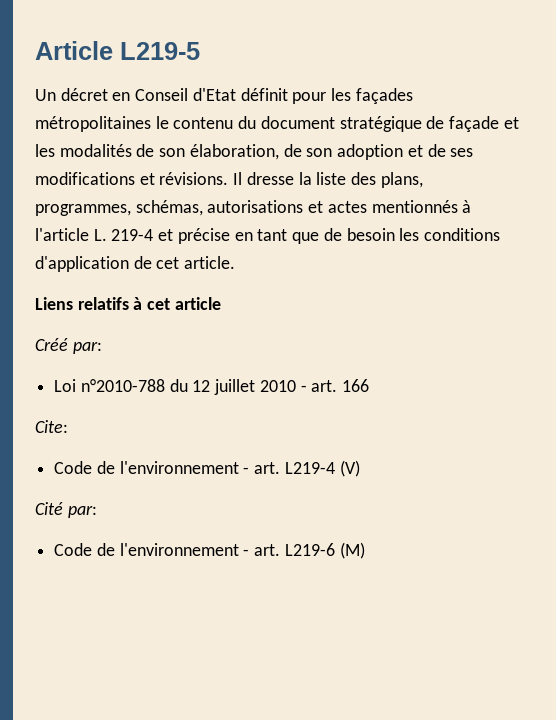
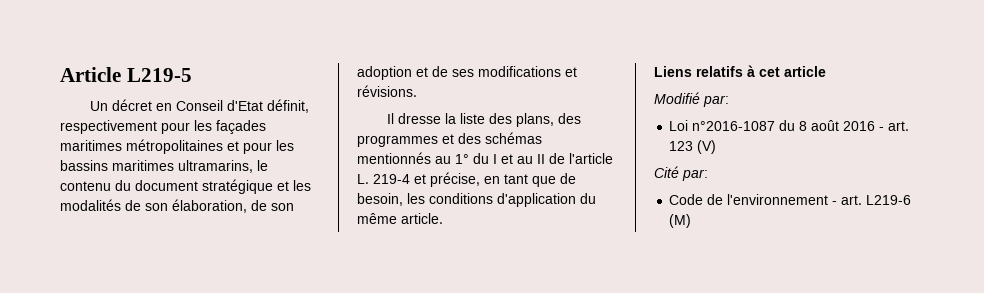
- Un décret en Conseil d'Etat définit pour les façades métropolitaines le contenu du document stratégique de façade et les modalités de son élaboration, de son adoption et de ses modifications et révisions. Il dresse la liste des plans, programmes, schémas, autorisations et actes mentionnés à l'article L. 219-4 et précise en tant que de besoin les conditions d'application de cet article.
+ Un décret en Conseil d'Etat définit, respectivement pour les façades maritimes métropolitaines et pour les bassins maritimes ultramarins, le contenu du document stratégique et les modalités de son élaboration, de son adoption et de ses modifications et révisions.
+ Il dresse la liste des plans, des programmes et des schémas mentionnés au 1° du I et au II de l'article L. 219-4 et précise, en tant que de besoin, les conditions d'application du même article.
- Créé par:
+ Modifié par:
- Loi n°2010-788 du 12 juillet 2010 - art. 166
- Cite:
- Code de l'environnement - art. L219-4 (V)
+ Loi n°2016-1087 du 8 août 2016 - art. 123 (V)

